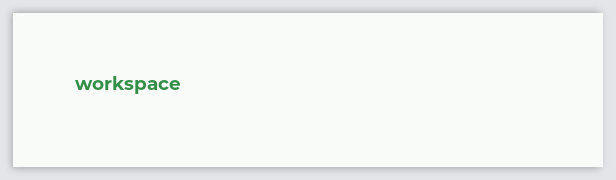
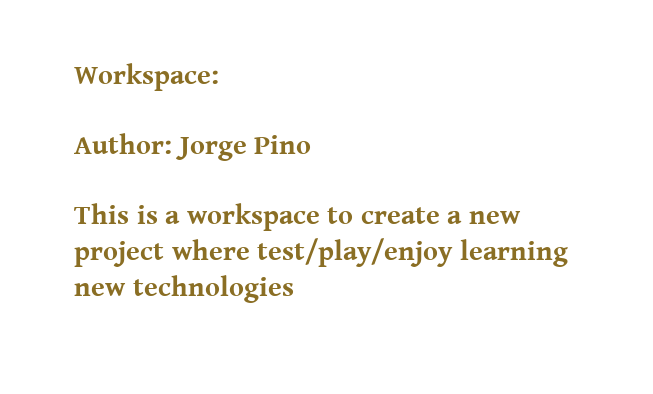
- workspace
+ Workspace:
+ Author: Jorge Pino
+ This is a workspace to create a new project where test/play/enjoy learning new technologies

